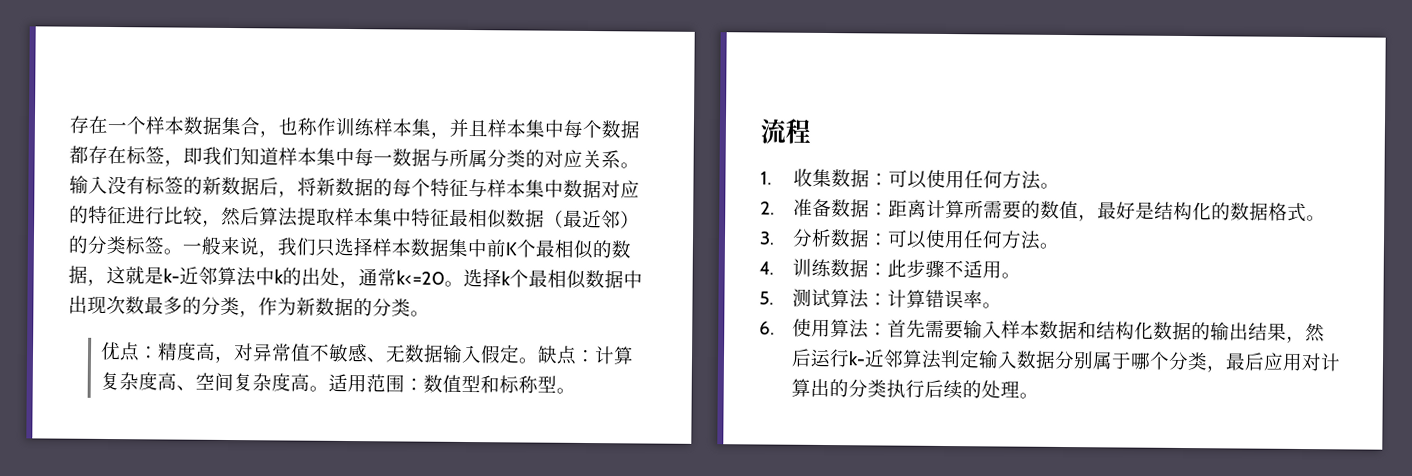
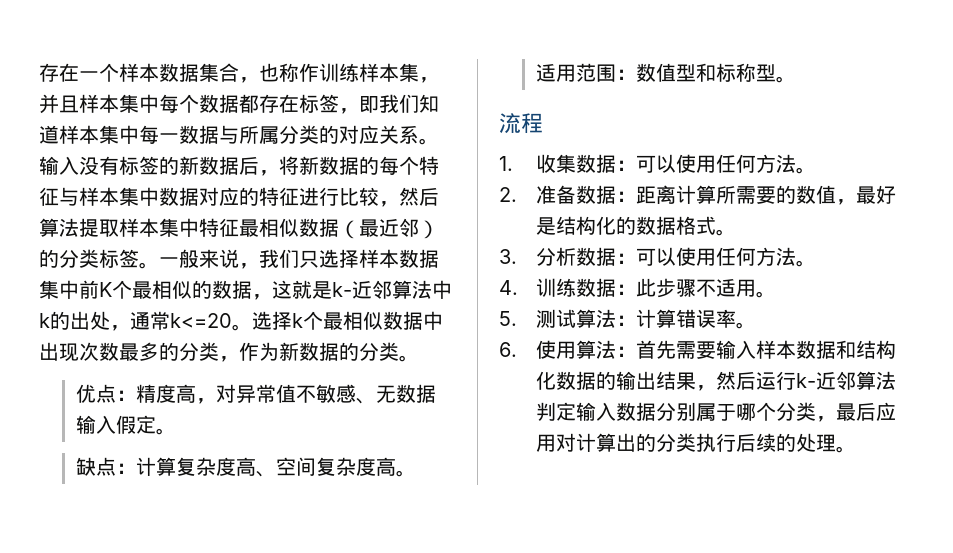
- 优点：精度高，对异常值不敏感、无数据输入假定。缺点：计算复杂度高、空间复杂度高。适用范围：数值型和标称型。
+ 优点：精度高，对异常值不敏感、无数据输入假定。
+ 缺点：计算复杂度高、空间复杂度高。
+ 适用范围：数值型和标称型。

